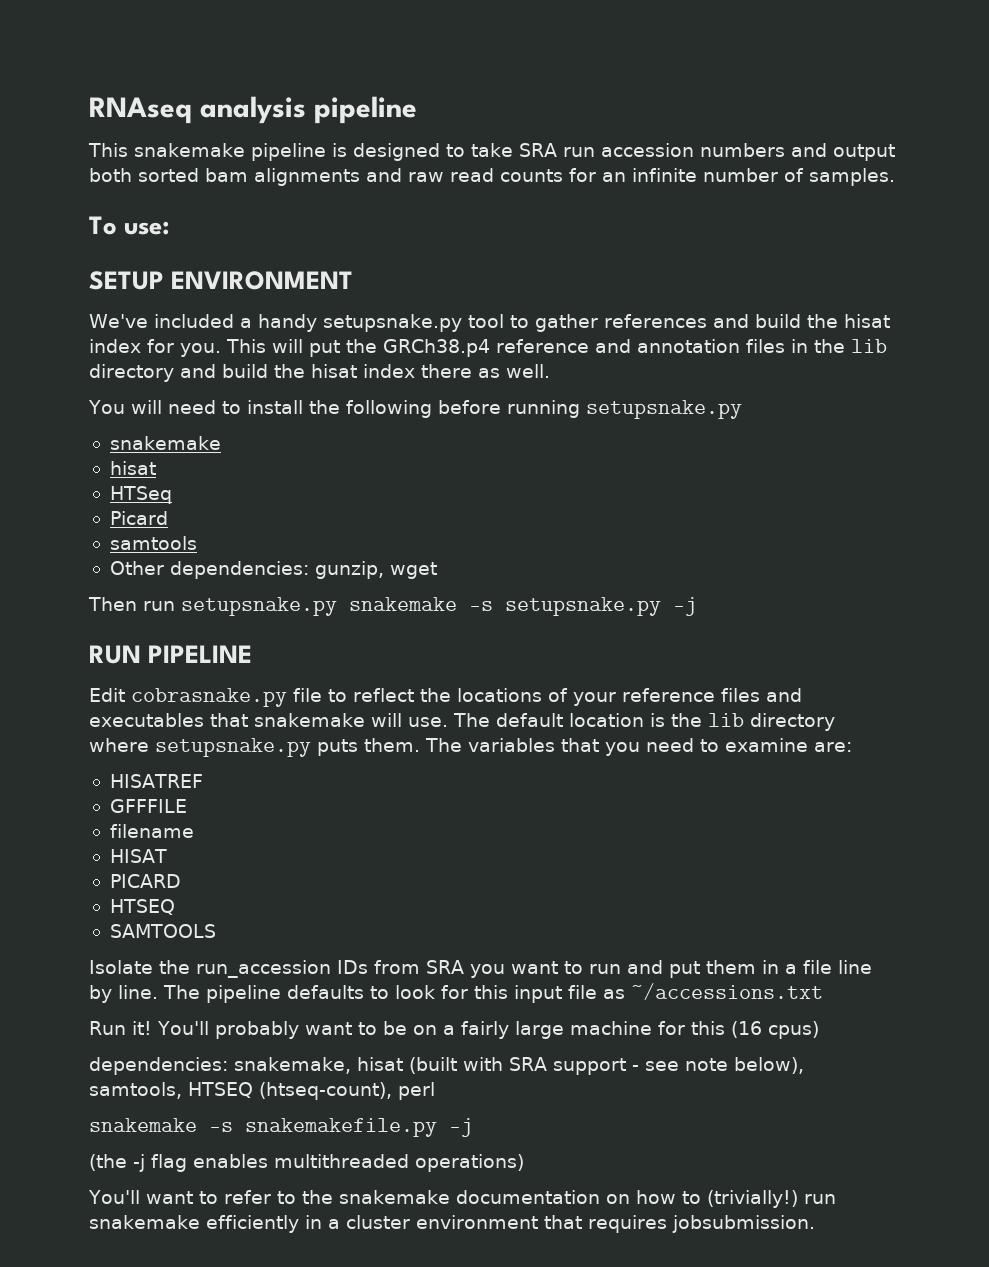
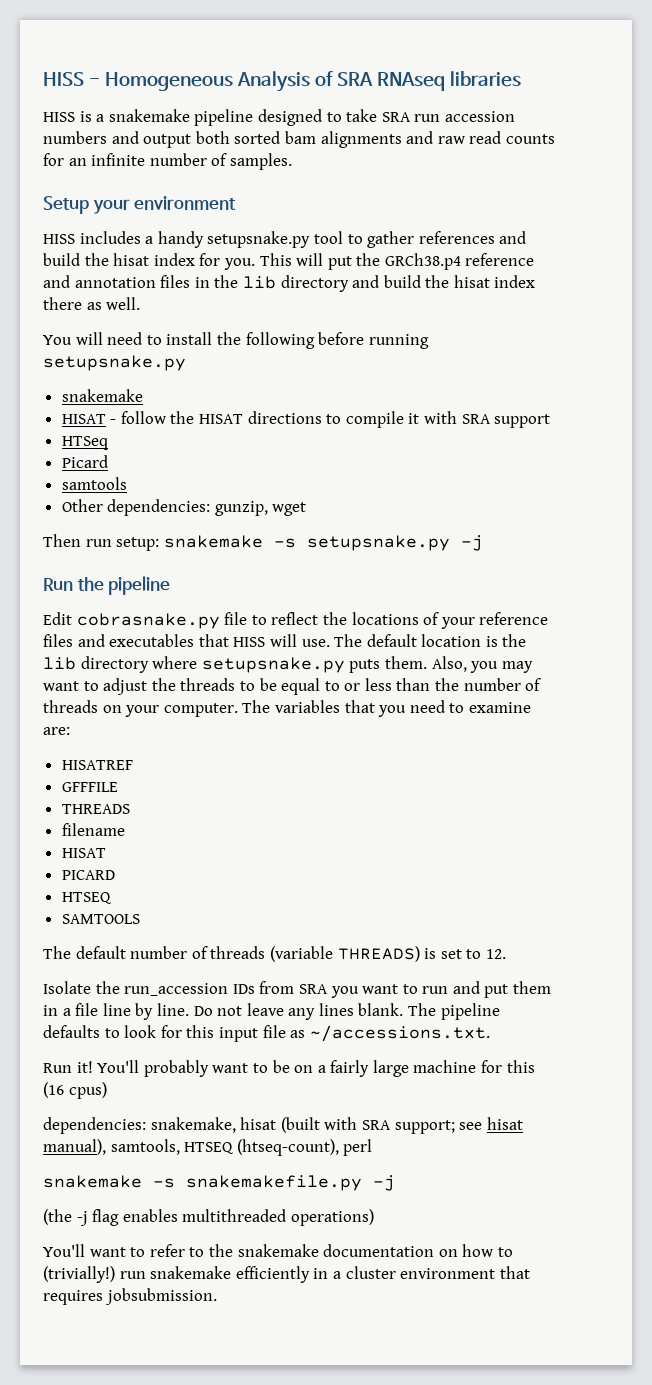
- RNAseq analysis pipeline
- This snakemake pipeline is designed to take SRA run accession numbers and output both sorted bam alignments and raw read counts for an infinite number of samples.
+ HISS - Homogeneous Analysis of SRA RNAseq libraries
+ HISS is a snakemake pipeline designed to take SRA run accession numbers and output both sorted bam alignments and raw read counts for an infinite number of samples.
- To use:
- SETUP ENVIRONMENT
- We've included a handy setupsnake.py tool to gather references and build the hisat index for you.
+ Setup your environment
+ HISS includes a handy setupsnake.py tool to gather references and build the hisat index for you.
  You will need to install the following before running setupsnake.py
  snakemake
- hisat
+ HISAT - follow the HISAT directions to compile it with SRA support
- Then run setupsnake.py snakemake -s setupsnake.py -j
+ Then run setup: snakemake -s setupsnake.py -j
- RUN PIPELINE
+ Run the pipeline
- Edit cobrasnake.py file to reflect the locations of your reference files and executables that snakemake will use.
+ Edit cobrasnake.py file to reflect the locations of your reference files and executables that HISS will use.
+ Also, you may want to adjust the threads to be equal to or less than the number of threads on your computer.
+ THREADS
+ The default number of threads (variable THREADS) is set to 12.
+ Do not leave any lines blank.
- The pipeline defaults to look for this input file as ~/accessions.txt
+ The pipeline defaults to look for this input file as ~/accessions.txt.
- dependencies: snakemake, hisat (built with SRA support - see note below), samtools, HTSEQ (htseq-count), perl
+ dependencies: snakemake, hisat (built with SRA support; see hisat manual), samtools, HTSEQ (htseq-count), perl

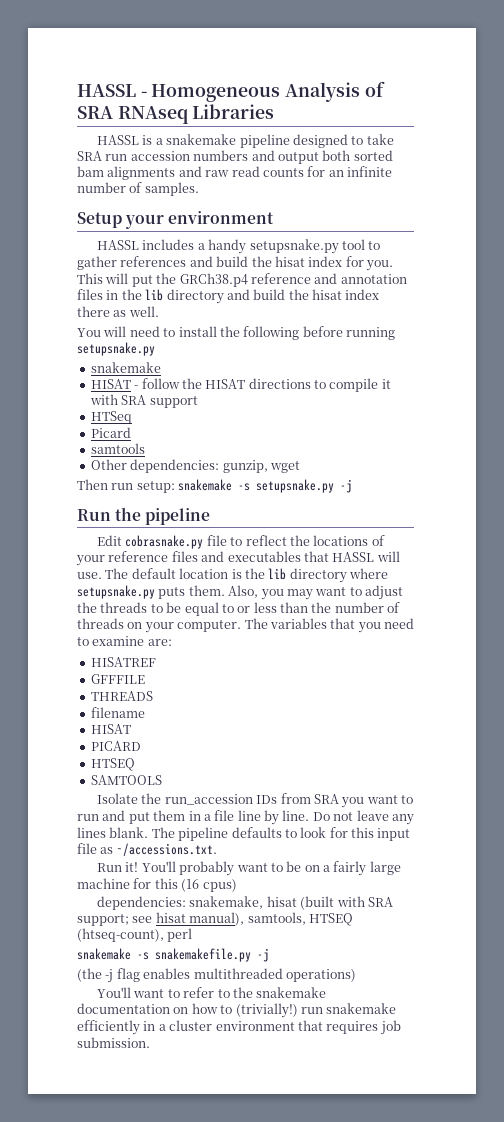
- HISS - Homogeneous Analysis of SRA RNAseq libraries
- HISS is a snakemake pipeline designed to take SRA run accession numbers and output both sorted bam alignments and raw read counts for an infinite number of samples.
+ HASSL - Homogeneous Analysis of SRA RNAseq Libraries
+ HASSL is a snakemake pipeline designed to take SRA run accession numbers and output both sorted bam alignments and raw read counts for an infinite number of samples.
- HISS includes a handy setupsnake.py tool to gather references and build the hisat index for you.
+ HASSL includes a handy setupsnake.py tool to gather references and build the hisat index for you.
- Edit cobrasnake.py file to reflect the locations of your reference files and executables that HISS will use.
+ Edit cobrasnake.py file to reflect the locations of your reference files and executables that HASSL will use.
- The default number of threads (variable THREADS) is set to 12.
- You'll want to refer to the snakemake documentation on how to (trivially!) run snakemake efficiently in a cluster environment that requires jobsubmission.
+ You'll want to refer to the snakemake documentation on how to (trivially!) run snakemake efficiently in a cluster environment that requires job submission.

